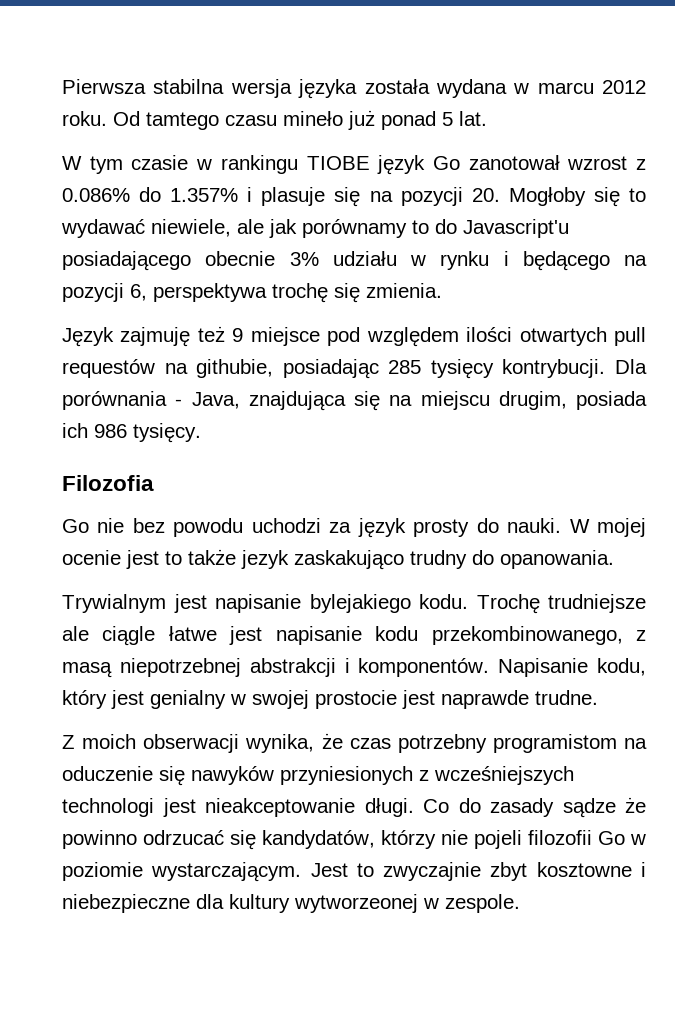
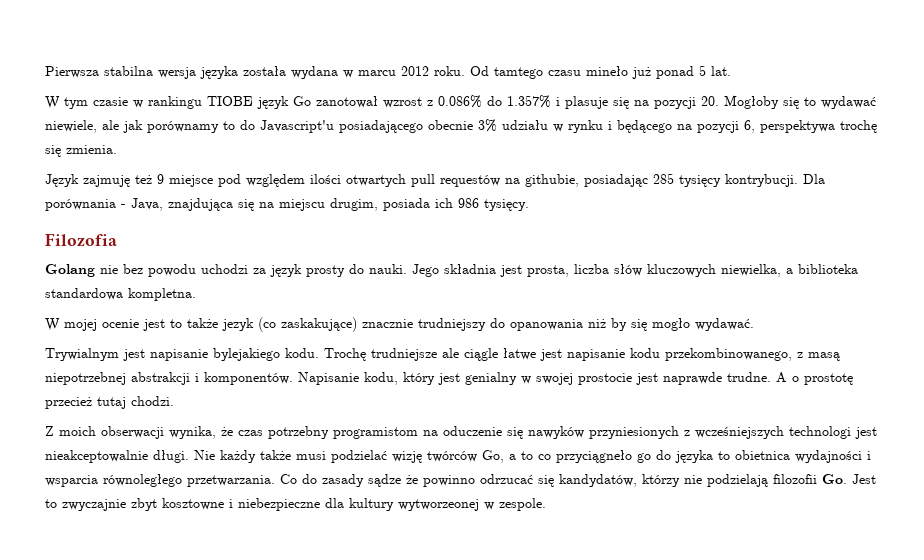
- Go nie bez powodu uchodzi za język prosty do nauki. W mojej ocenie jest to także jezyk zaskakująco trudny do opanowania.
+ Golang nie bez powodu uchodzi za język prosty do nauki. Jego składnia jest prosta, liczba słów kluczowych niewielka, a biblioteka standardowa kompletna.
+ W mojej ocenie jest to także jezyk (co zaskakujące) znacznie trudniejszy do opanowania niż by się mogło wydawać.
+ A o prostotę przecież tutaj chodzi.
- Z moich obserwacji wynika, że czas potrzebny programistom na oduczenie się nawyków przyniesionych z wcześniejszych technologi jest nieakceptowanie długi.
+ Z moich obserwacji wynika, że czas potrzebny programistom na oduczenie się nawyków przyniesionych z wcześniejszych technologi jest nieakceptowalnie długi. Nie każdy także musi podzielać wizję twórców Go, a to co przyciągneło go do języka to obietnica wydajności i wsparcia równoległego przetwarzania.
- Co do zasady sądze że powinno odrzucać się kandydatów, którzy nie pojeli filozofii Go w poziomie wystarczającym. Jest to zwyczajnie zbyt kosztowne i niebezpieczne dla kultury wytworzeonej w zespole.
+ Co do zasady sądze że powinno odrzucać się kandydatów, którzy nie podzielają filozofii Go. Jest to zwyczajnie zbyt kosztowne i niebezpieczne dla kultury wytworzeonej w zespole.

